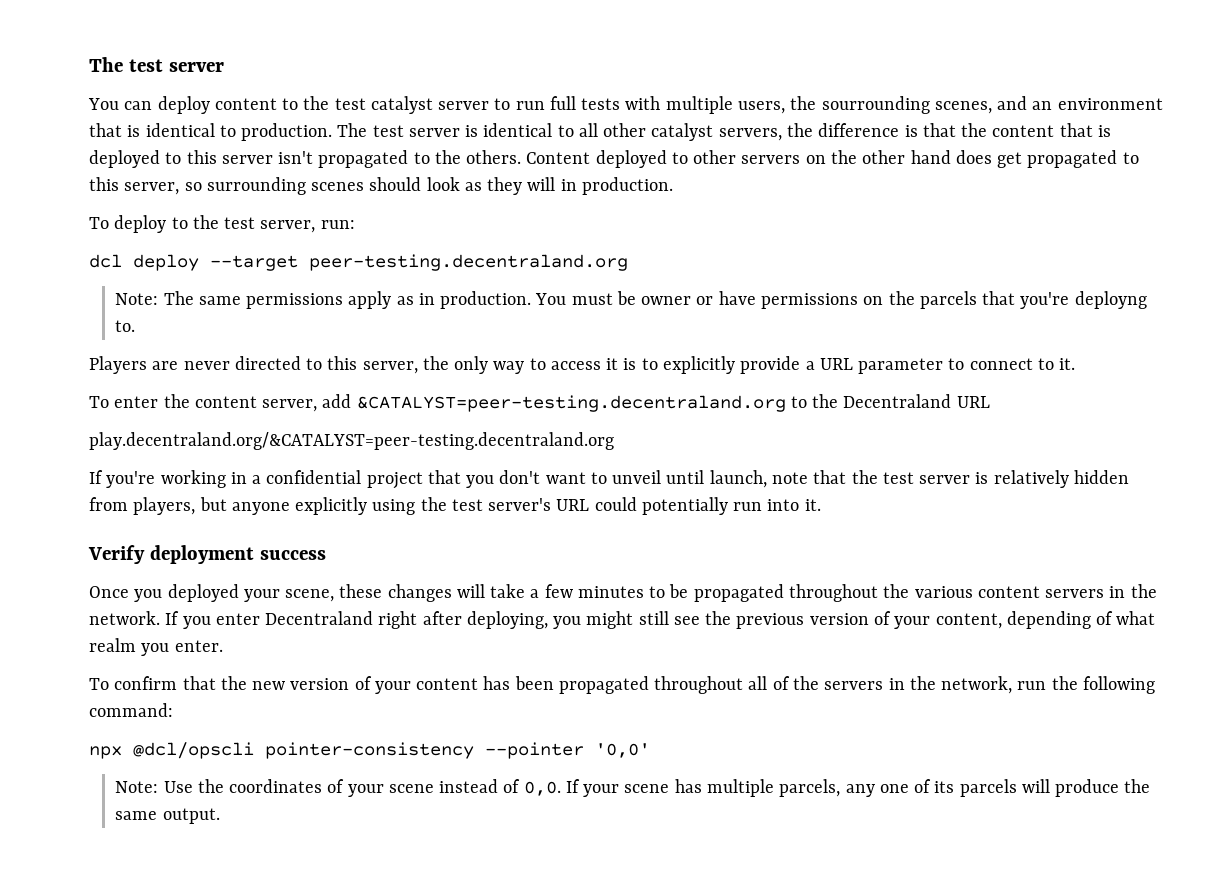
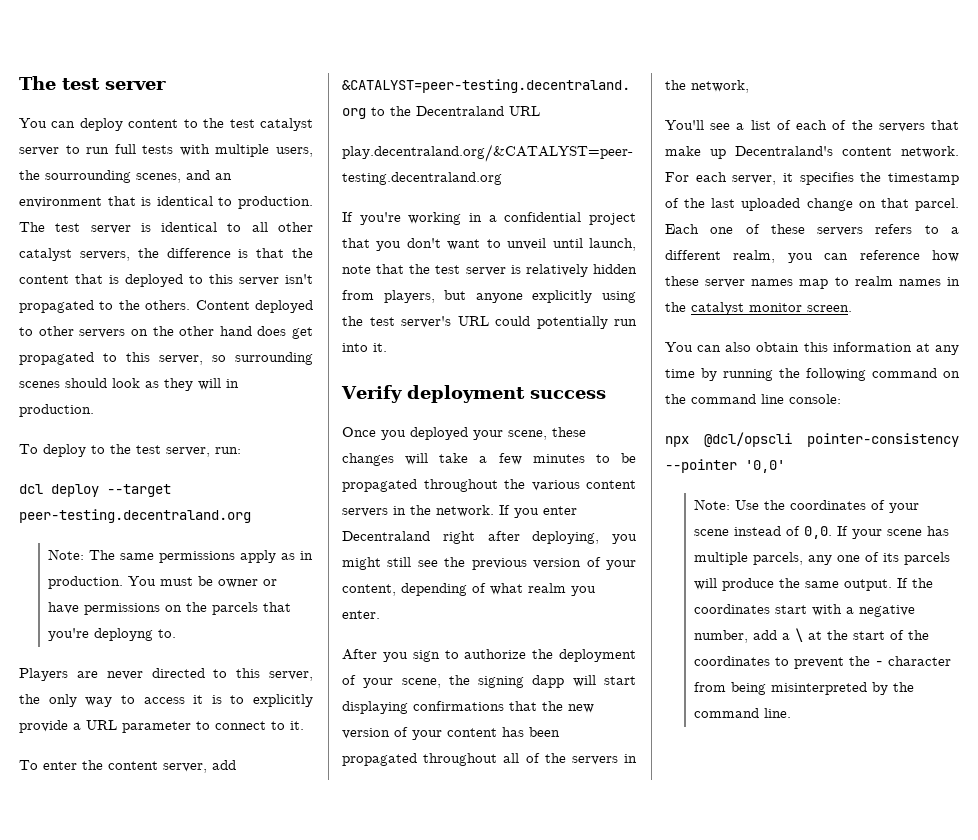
- To confirm that the new version of your content has been propagated throughout all of the servers in the network, run the following command:
+ After you sign to authorize the deployment of your scene, the signing dapp will start displaying confirmations that the new version of your content has been propagated throughout all of the servers in the network,
+ You'll see a list of each of the servers that make up Decentraland's content network. For each server, it specifies the timestamp of the last uploaded change on that parcel. Each one of these servers refers to a different realm, you can reference how these server names map to realm names in the catalyst monitor screen.
+ You can also obtain this information at any time by running the following command on the command line console:
+ If the coordinates start with a negative number, add a \ at the start of the coordinates to prevent the - character from being misinterpreted by the command line.

